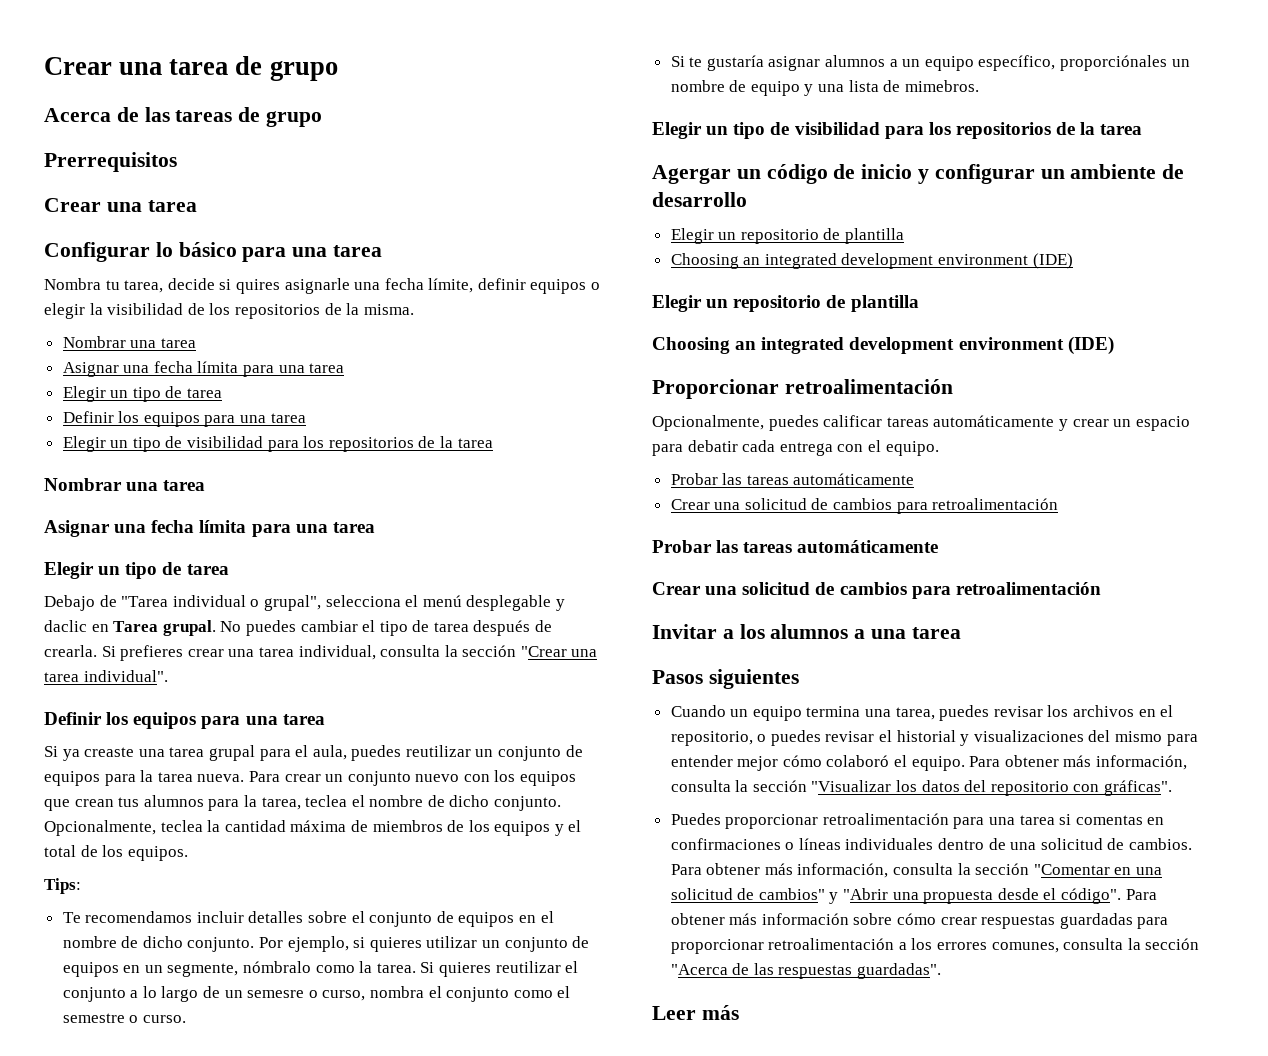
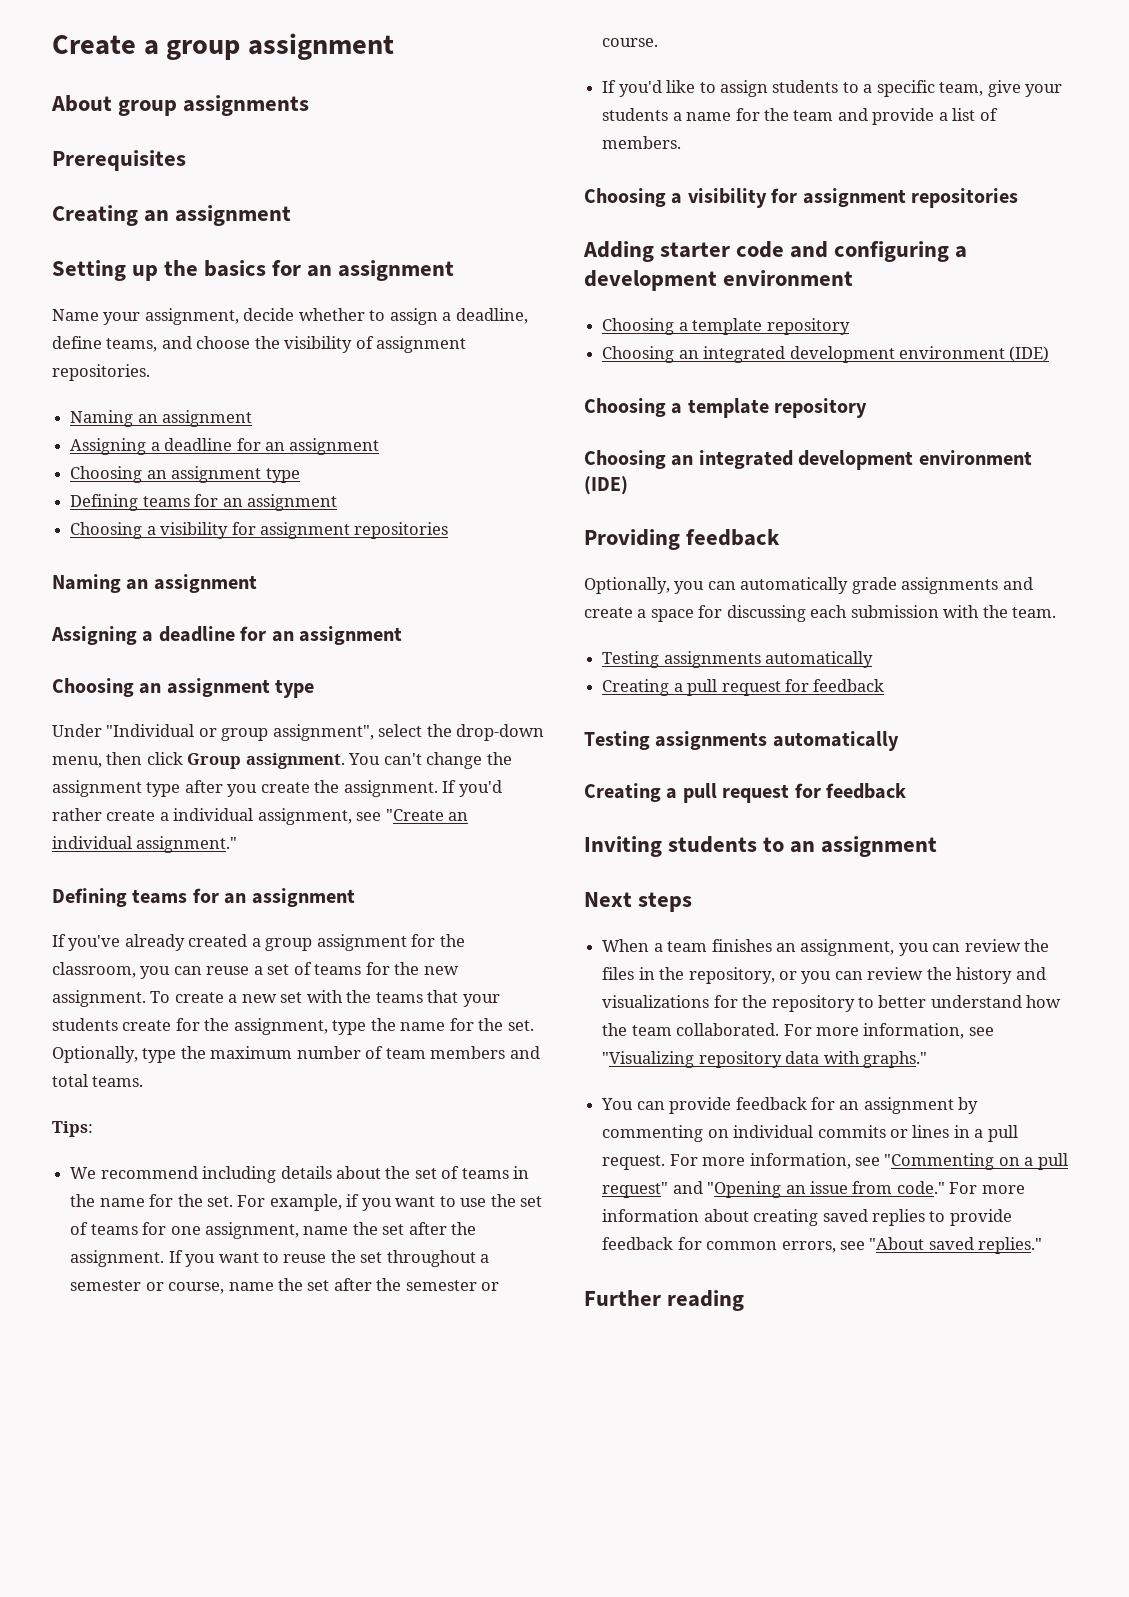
- Crear una tarea de grupo
- Acerca de las tareas de grupo
- Prerrequisitos
- Crear una tarea
- Configurar lo básico para una tarea
- Nombra tu tarea, decide si quires asignarle una fecha límite, definir equipos o elegir la visibilidad de los repositorios de la misma.
- Nombrar una tarea
- Asignar una fecha límita para una tarea
- Elegir un tipo de tarea
- Definir los equipos para una tarea
- Elegir un tipo de visibilidad para los repositorios de la tarea
- Nombrar una tarea
- Asignar una fecha límita para una tarea
- Elegir un tipo de tarea
- Debajo de "Tarea individual o grupal", selecciona el menú desplegable y daclic en Tarea grupal. No puedes cambiar el tipo de tarea después de crearla. Si prefieres crear una tarea individual, consulta la sección "Crear una tarea individual".
- Definir los equipos para una tarea
- Si ya creaste una tarea grupal para el aula, puedes reutilizar un conjunto de equipos para la tarea nueva. Para crear un conjunto nuevo con los equipos que crean tus alumnos para la tarea, teclea el nombre de dicho conjunto. Opcionalmente, teclea la cantidad máxima de miembros de los equipos y el total de los equipos.
+ Create a group assignment
+ About group assignments
+ Prerequisites
+ Creating an assignment
+ Setting up the basics for an assignment
+ Name your assignment, decide whether to assign a deadline, define teams, and choose the visibility of assignment repositories.
+ Naming an assignment
+ Assigning a deadline for an assignment
+ Choosing an assignment type
+ Defining teams for an assignment
+ Choosing a visibility for assignment repositories
+ Naming an assignment
+ Assigning a deadline for an assignment
+ Choosing an assignment type
+ Under "Individual or group assignment", select the drop-down menu, then click Group assignment. You can't change the assignment type after you create the assignment. If you'd rather create a individual assignment, see "Create an individual assignment."
+ Defining teams for an assignment
+ If you've already created a group assignment for the classroom, you can reuse a set of teams for the new assignment. To create a new set with the teams that your students create for the assignment, type the name for the set. Optionally, type the maximum number of team members and total teams.
  Tips:
- Te recomendamos incluir detalles sobre el conjunto de equipos en el nombre de dicho conjunto. Por ejemplo, si quieres utilizar un conjunto de equipos en un segmente, nómbralo como la tarea. Si quieres reutilizar el conjunto a lo largo de un semesre o curso, nombra el conjunto como el semestre o curso.
- Si te gustaría asignar alumnos a un equipo específico, proporciónales un nombre de equipo y una lista de mimebros.
- Elegir un tipo de visibilidad para los repositorios de la tarea
- Agergar un código de inicio y configurar un ambiente de desarrollo
- Elegir un repositorio de plantilla
+ We recommend including details about the set of teams in the name for the set. For example, if you want to use the set of teams for one assignment, name the set after the assignment. If you want to reuse the set throughout a semester or course, name the set after the semester or course.
+ If you'd like to assign students to a specific team, give your students a name for the team and provide a list of members.
+ Choosing a visibility for assignment repositories
+ Adding starter code and configuring a development environment
+ Choosing a template repository
  Choosing an integrated development environment (IDE)
- Elegir un repositorio de plantilla
+ Choosing a template repository
  Choosing an integrated development environment (IDE)
- Proporcionar retroalimentación
- Opcionalmente, puedes calificar tareas automáticamente y crear un espacio para debatir cada entrega con el equipo.
- Probar las tareas automáticamente
- Crear una solicitud de cambios para retroalimentación
- Probar las tareas automáticamente
- Crear una solicitud de cambios para retroalimentación
- Invitar a los alumnos a una tarea
- Pasos siguientes
- Cuando un equipo termina una tarea, puedes revisar los archivos en el repositorio, o puedes revisar el historial y visualizaciones del mismo para entender mejor cómo colaboró el equipo. Para obtener más información, consulta la sección "Visualizar los datos del repositorio con gráficas".
- Puedes proporcionar retroalimentación para una tarea si comentas en confirmaciones o líneas individuales dentro de una solicitud de cambios. Para obtener más información, consulta la sección "Comentar en una solicitud de cambios" y "Abrir una propuesta desde el código". Para obtener más información sobre cómo crear respuestas guardadas para proporcionar retroalimentación a los errores comunes, consulta la sección "Acerca de las respuestas guardadas".
- Leer más
+ Providing feedback
+ Optionally, you can automatically grade assignments and create a space for discussing each submission with the team.
+ Testing assignments automatically
+ Creating a pull request for feedback
+ Testing assignments automatically
+ Creating a pull request for feedback
+ Inviting students to an assignment
+ Next steps
+ When a team finishes an assignment, you can review the files in the repository, or you can review the history and visualizations for the repository to better understand how the team collaborated. For more information, see "Visualizing repository data with graphs."
+ You can provide feedback for an assignment by commenting on individual commits or lines in a pull request. For more information, see "Commenting on a pull request" and "Opening an issue from code." For more information about creating saved replies to provide feedback for common errors, see "About saved replies."
+ Further reading

